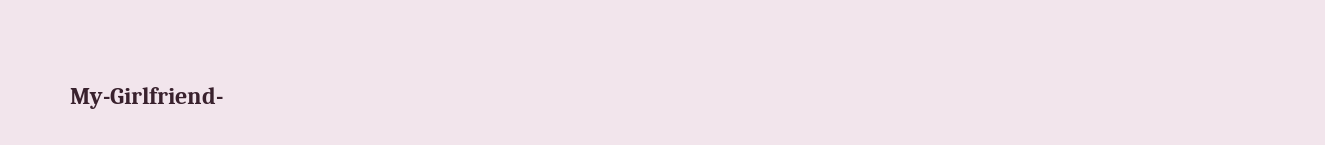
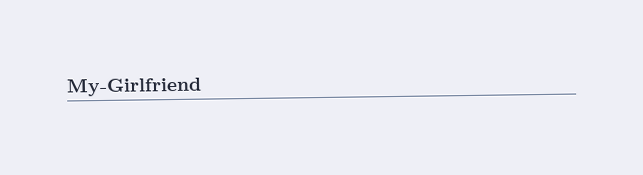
- My-Girlfriend-
+ My-Girlfriend

